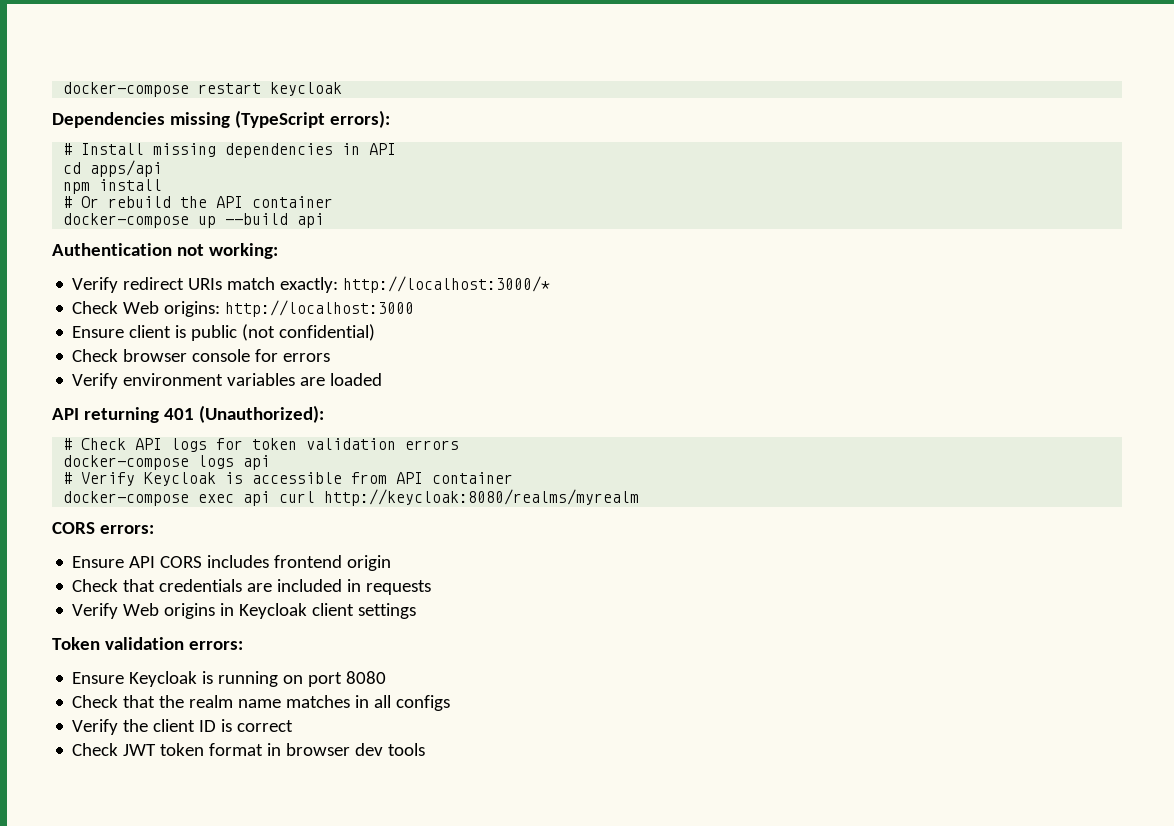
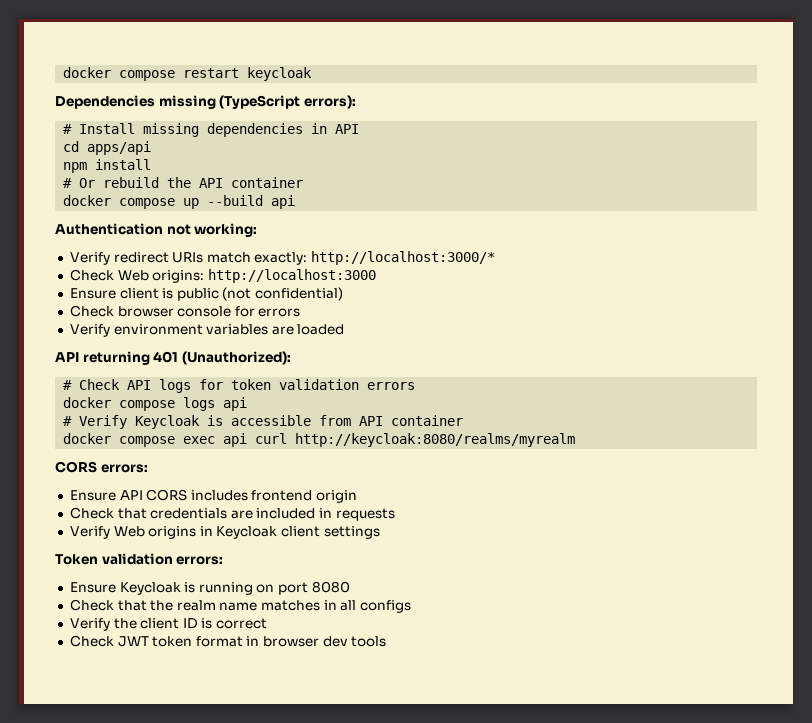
- docker-compose restart keycloak
+ docker compose restart keycloak
- docker-compose up --build api
+ docker compose up --build api
- docker-compose logs api
+ docker compose logs api
- docker-compose exec api curl http://keycloak:8080/realms/myrealm
+ docker compose exec api curl http://keycloak:8080/realms/myrealm

